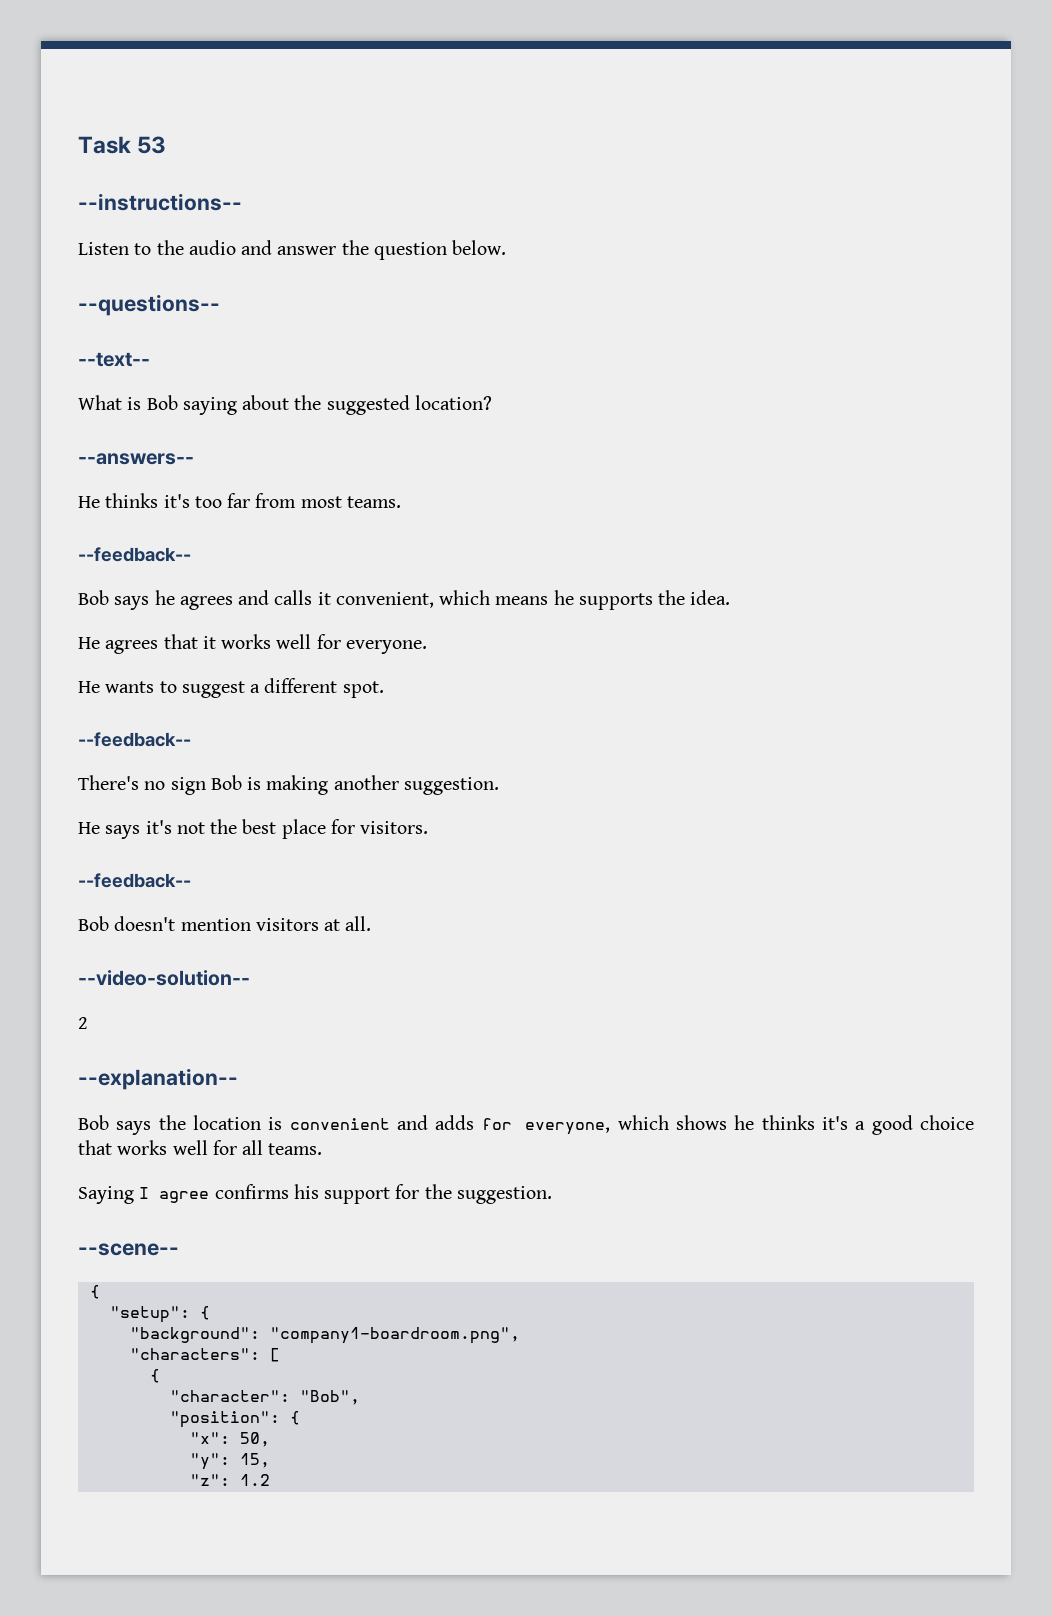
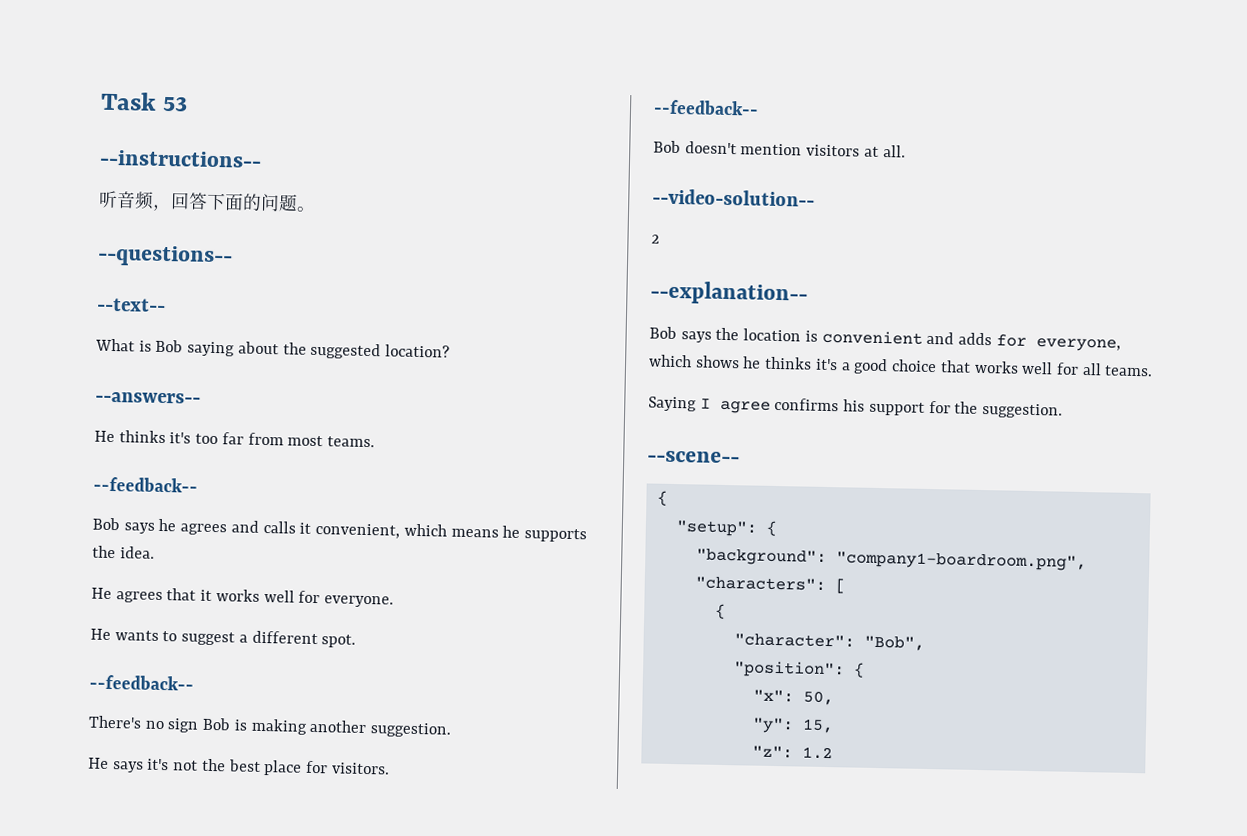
- Listen to the audio and answer the question below.
+ 听音频，回答下面的问题。

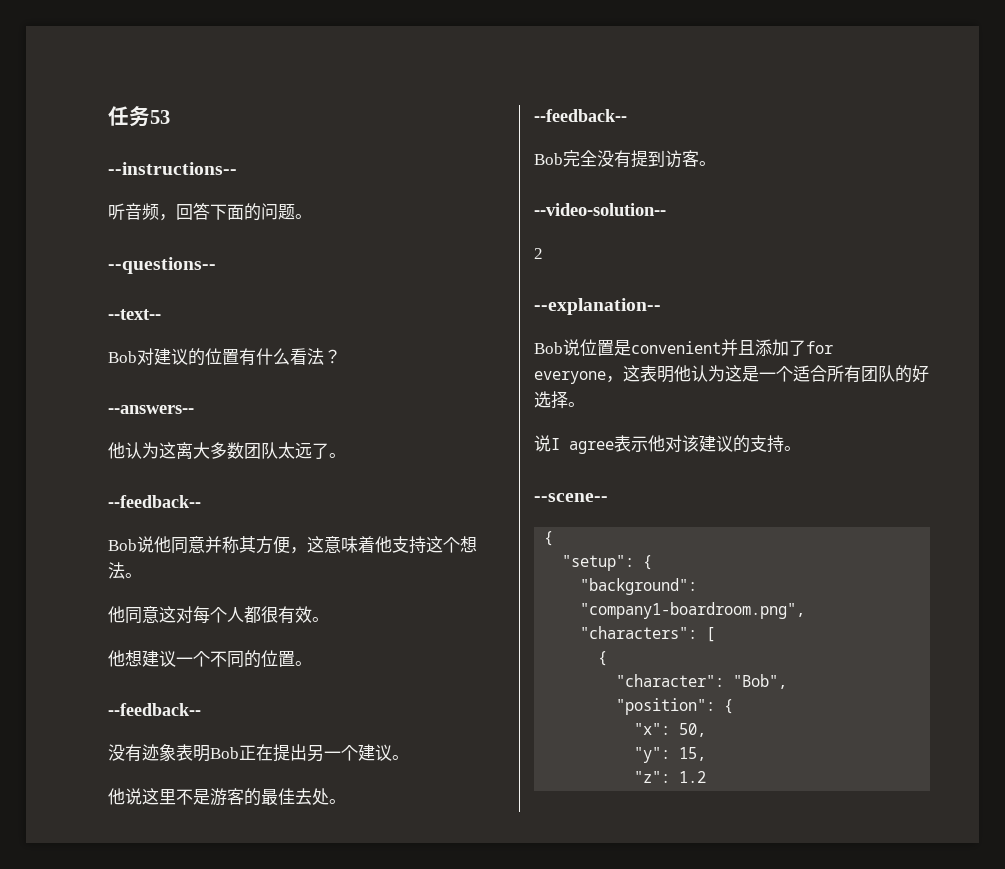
- Task 53
+ 任务53
- What is Bob saying about the suggested location?
+ Bob对建议的位置有什么看法？
  --answers--
- He thinks it's too far from most teams.
+ 他认为这离大多数团队太远了。
  --feedback--
- Bob says he agrees and calls it convenient, which means he supports the idea.
- He agrees that it works well for everyone.
- He wants to suggest a different spot.
+ Bob说他同意并称其方便，这意味着他支持这个想法。
+ 他同意这对每个人都很有效。
+ 他想建议一个不同的位置。
  --feedback--
- There's no sign Bob is making another suggestion.
- He says it's not the best place for visitors.
+ 没有迹象表明Bob正在提出另一个建议。
+ 他说这里不是游客的最佳去处。
  --feedback--
- Bob doesn't mention visitors at all.
+ Bob完全没有提到访客。
  --video-solution--
  2
  --explanation--
- Bob says the location is convenient and adds for everyone, which shows he thinks it's a good choice that works well for all teams.
- Saying I agree confirms his support for the suggestion.
+ Bob说位置是convenient并且添加了for everyone，这表明他认为这是一个适合所有团队的好选择。
+ 说I agree表示他对该建议的支持。

